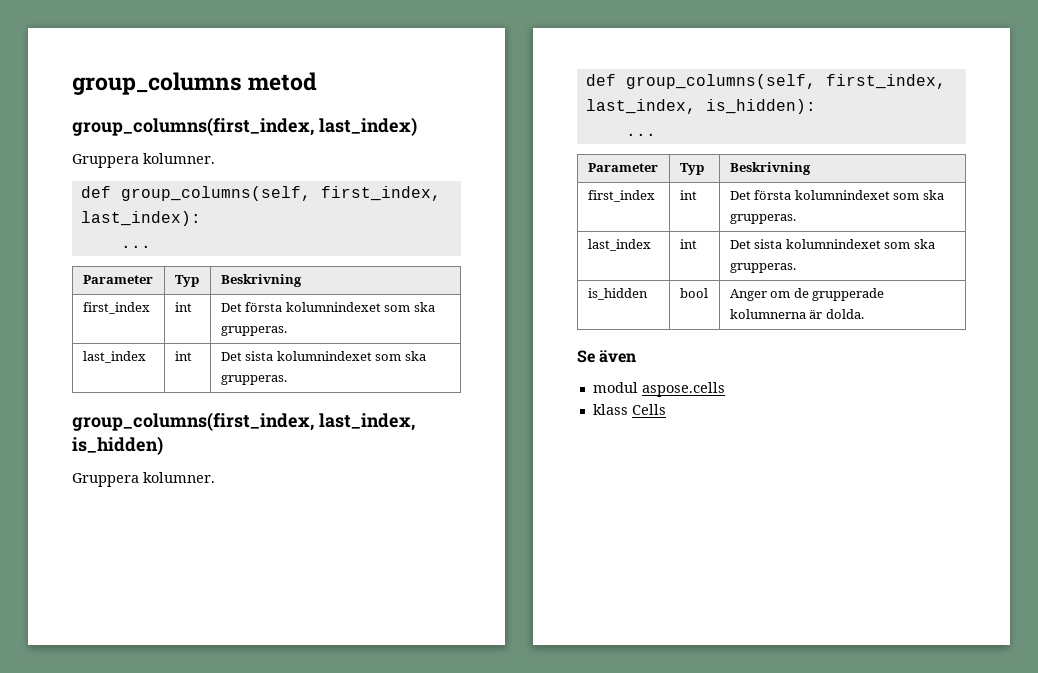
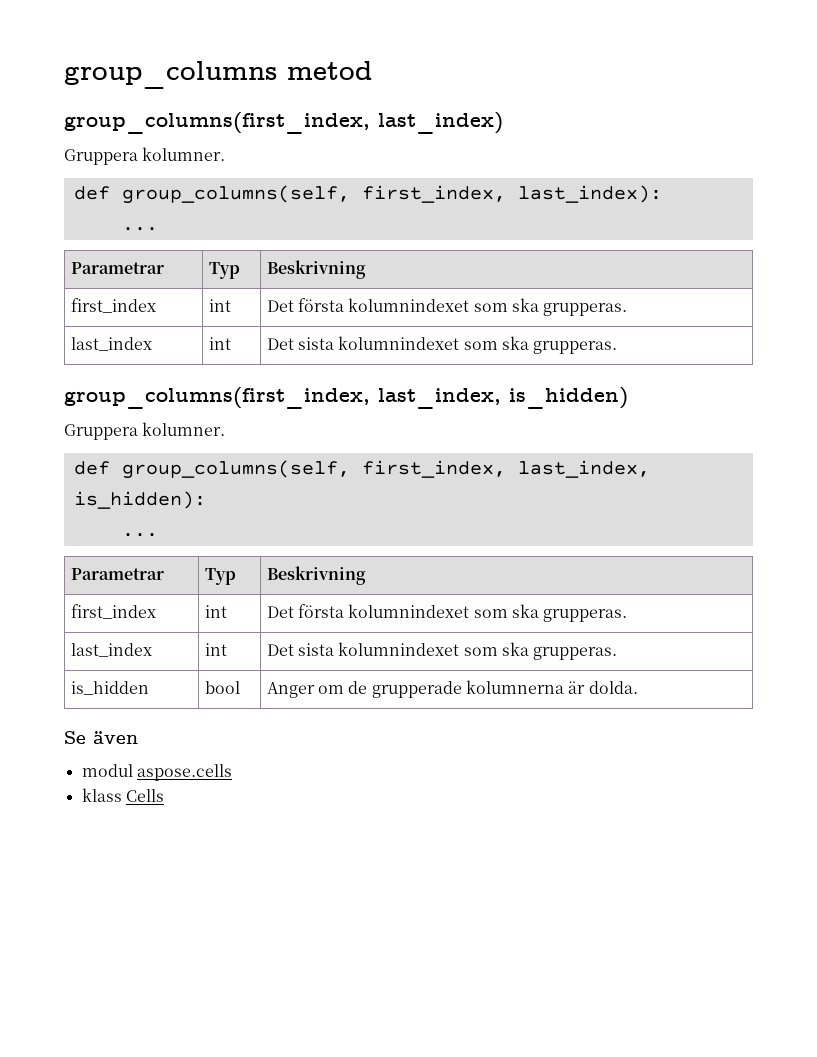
  def group_columns(self, first_index, last_index):
  ...
- Parameter | Typ | Beskrivning
+ Parametrar | Typ | Beskrivning
  def group_columns(self, first_index, last_index, is_hidden):
  ...
- Parameter | Typ | Beskrivning
+ Parametrar | Typ | Beskrivning

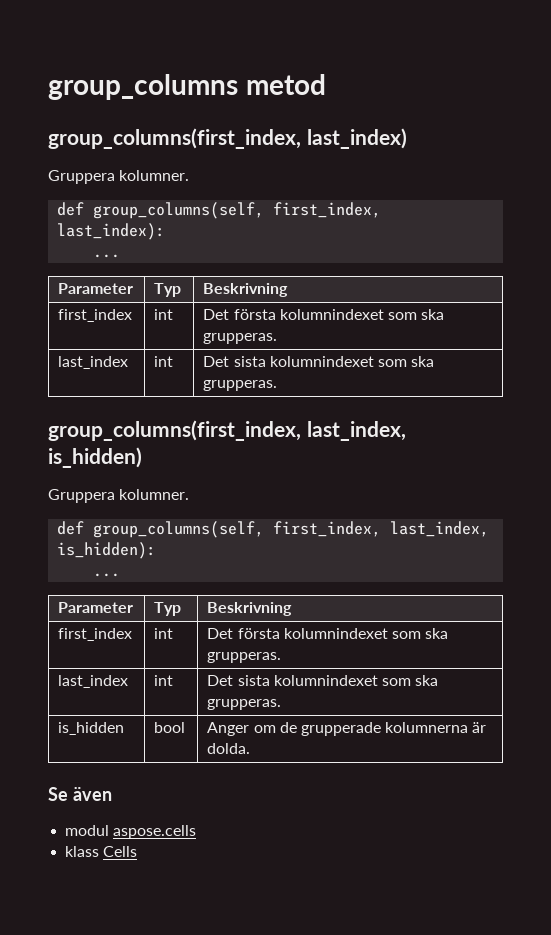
  def group_columns(self, first_index, last_index):
  ...
- Parametrar | Typ | Beskrivning
+ Parameter | Typ | Beskrivning
  def group_columns(self, first_index, last_index, is_hidden):
  ...
- Parametrar | Typ | Beskrivning
+ Parameter | Typ | Beskrivning

